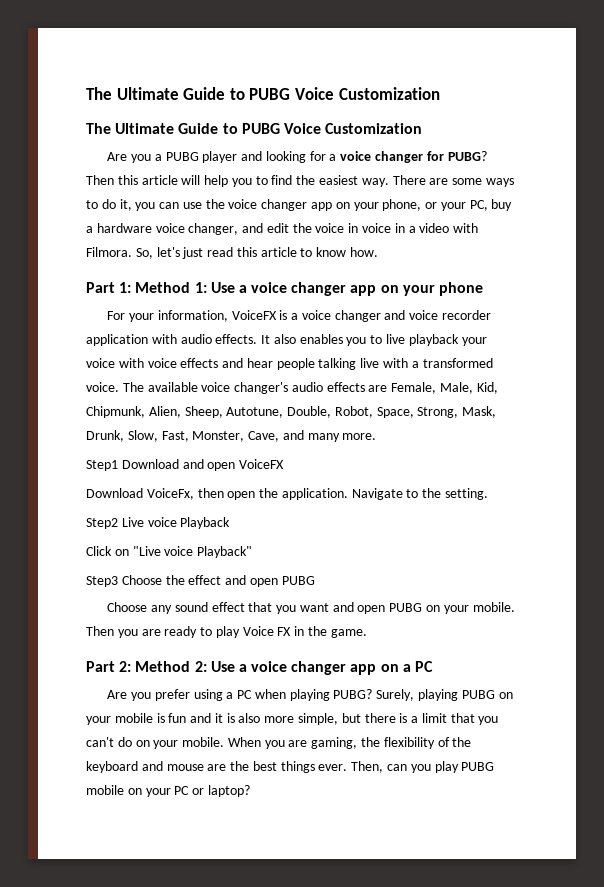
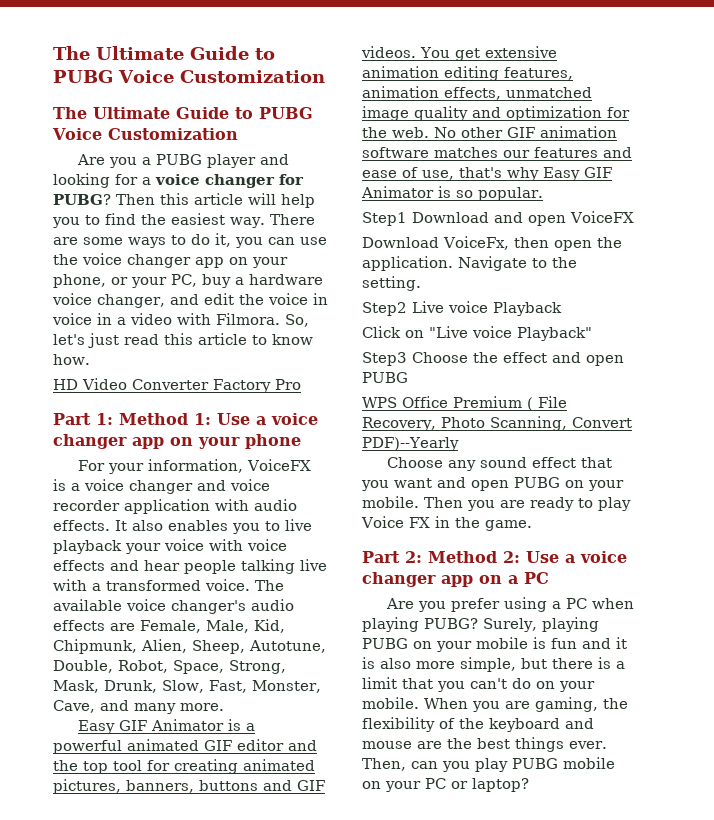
+ HD Video Converter Factory Pro
+ Easy GIF Animator is a powerful animated GIF editor and the top tool for creating animated pictures, banners, buttons and GIF videos. You get extensive animation editing features, animation effects, unmatched image quality and optimization for the web. No other GIF animation software matches our features and ease of use, that's why Easy GIF Animator is so popular.
+ WPS Office Premium ( File Recovery, Photo Scanning, Convert PDF)--Yearly

